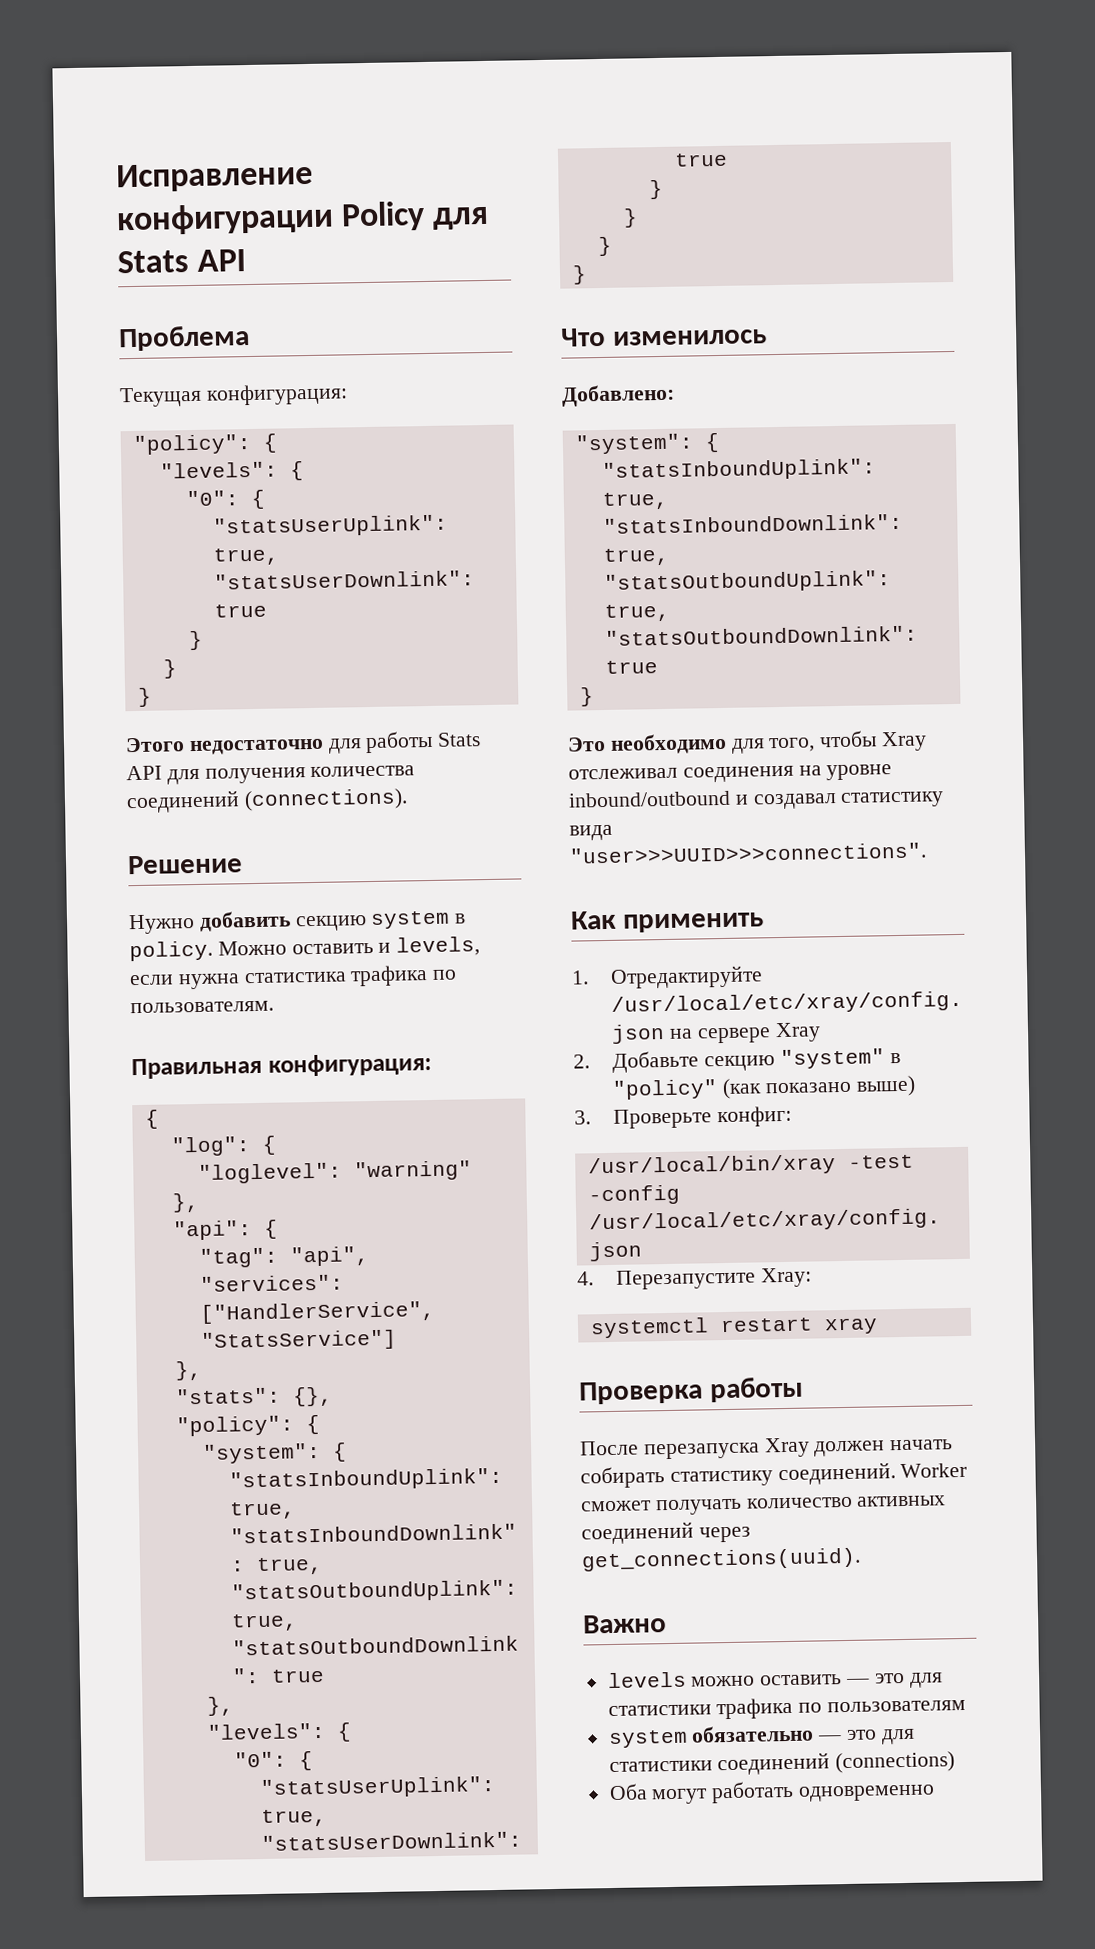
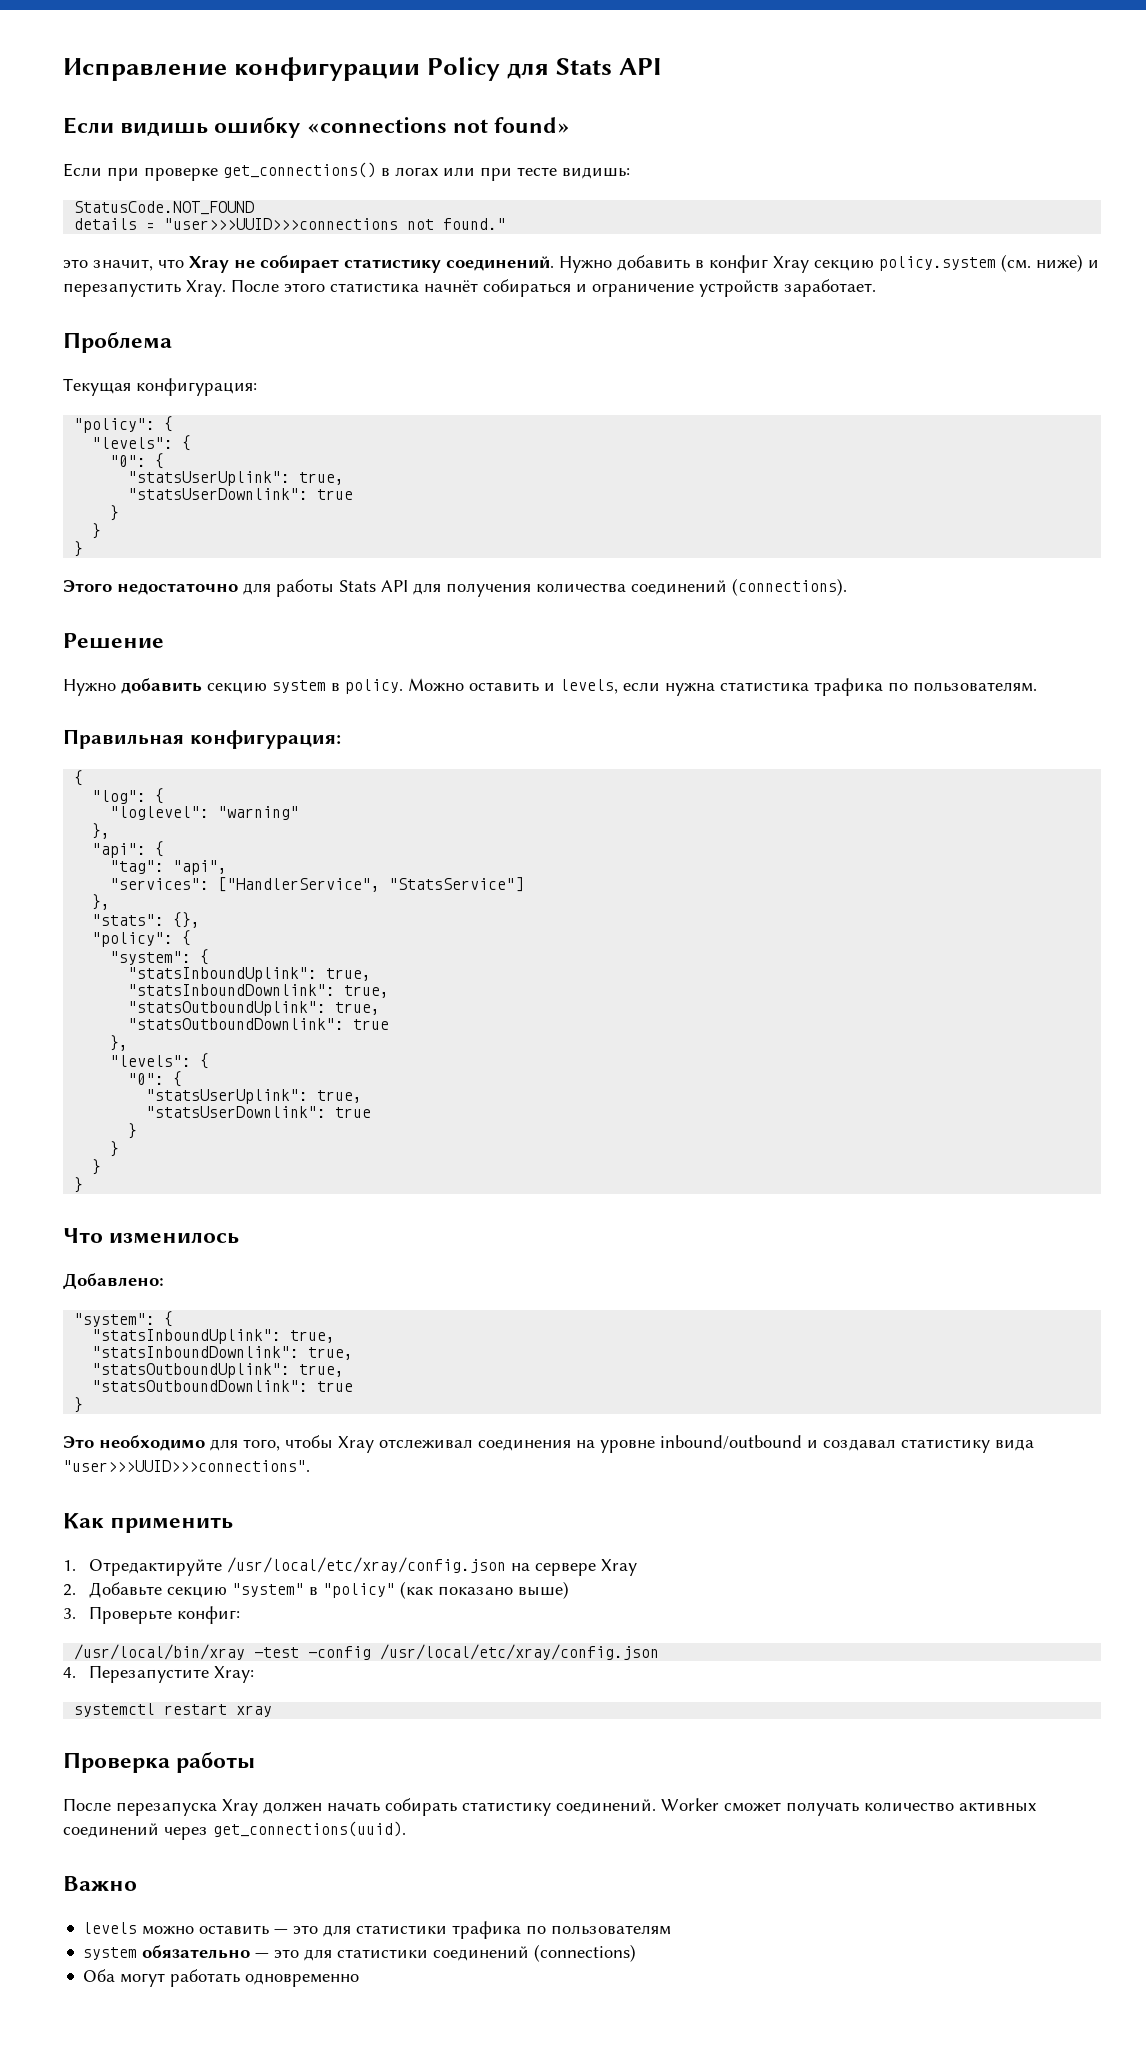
+ Если видишь ошибку «connections not found»
+ Если при проверке get_connections() в логах или при тесте видишь:
+ StatusCode.NOT_FOUND
+ details = "user>>>UUID>>>connections not found."
+ это значит, что Xray не собирает статистику соединений. Нужно добавить в конфиг Xray секцию policy.system (см. ниже) и перезапустить Xray. После этого статистика начнёт собираться и ограничение устройств заработает.

